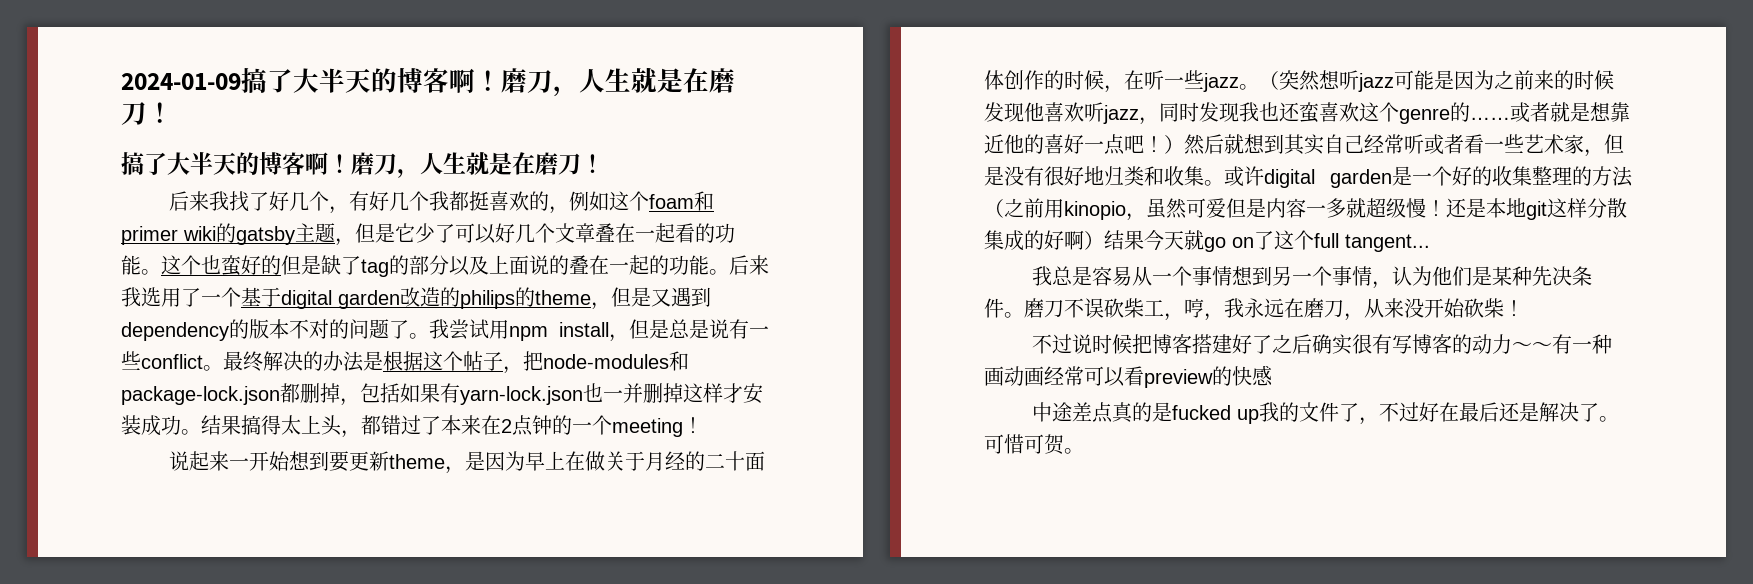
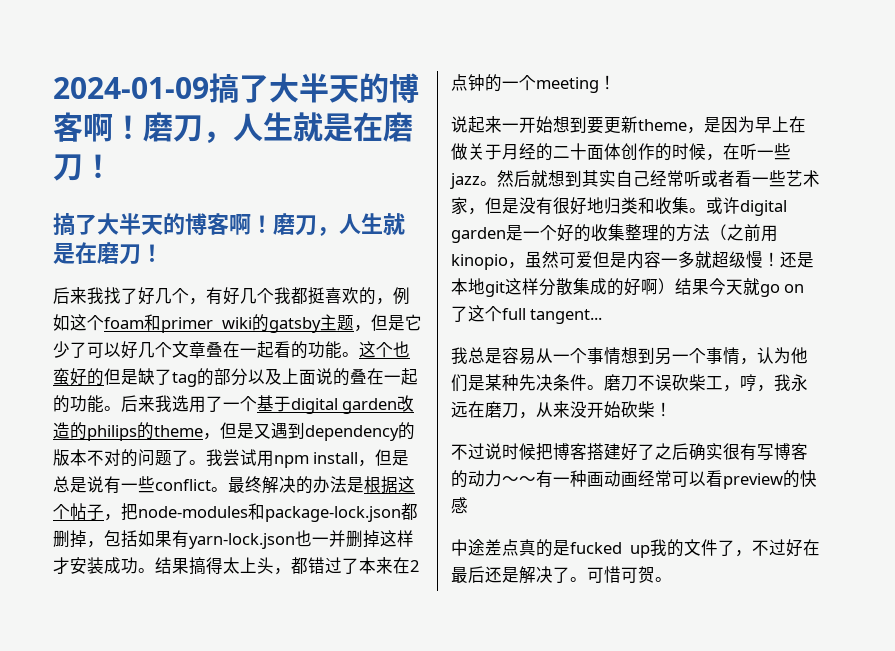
- （突然想听jazz可能是因为之前来的时候发现他喜欢听jazz，同时发现我也还蛮喜欢这个genre的……或者就是想靠近他的喜好一点吧！）然后就想到其实自己经常听或者看一些艺术家，但是没有很好地归类和收集。
+ 然后就想到其实自己经常听或者看一些艺术家，但是没有很好地归类和收集。

